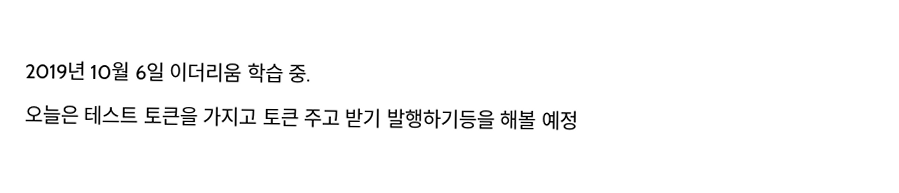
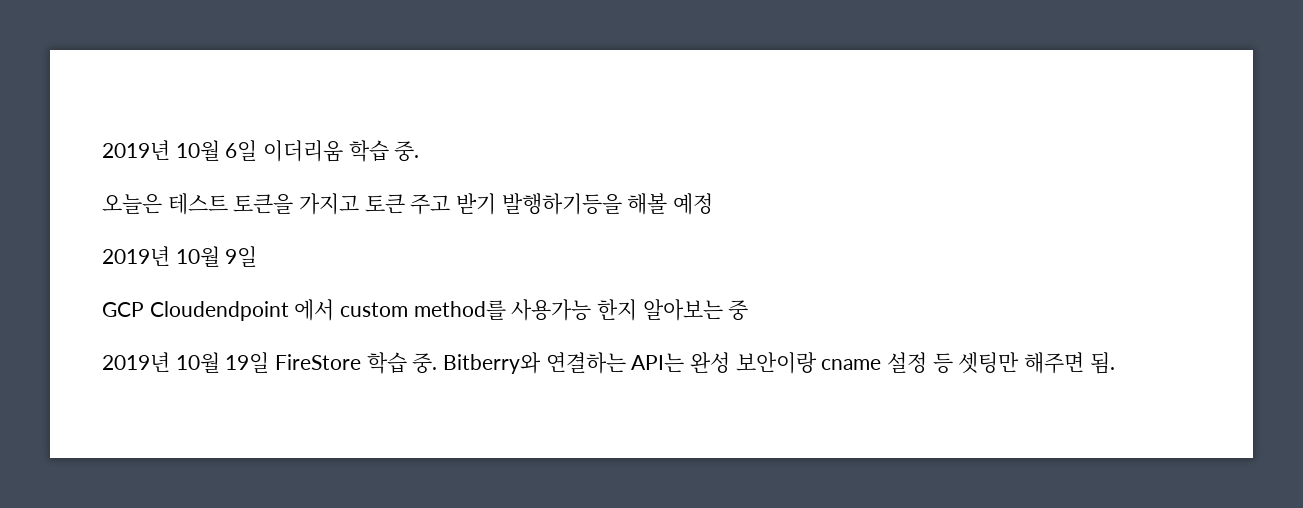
+ 2019년 10월 9일
+ GCP Cloudendpoint 에서 custom method를 사용가능 한지 알아보는 중
+ 2019년 10월 19일 FireStore 학습 중. Bitberry와 연결하는 API는 완성 보안이랑 cname 설정 등 셋팅만 해주면 됨.

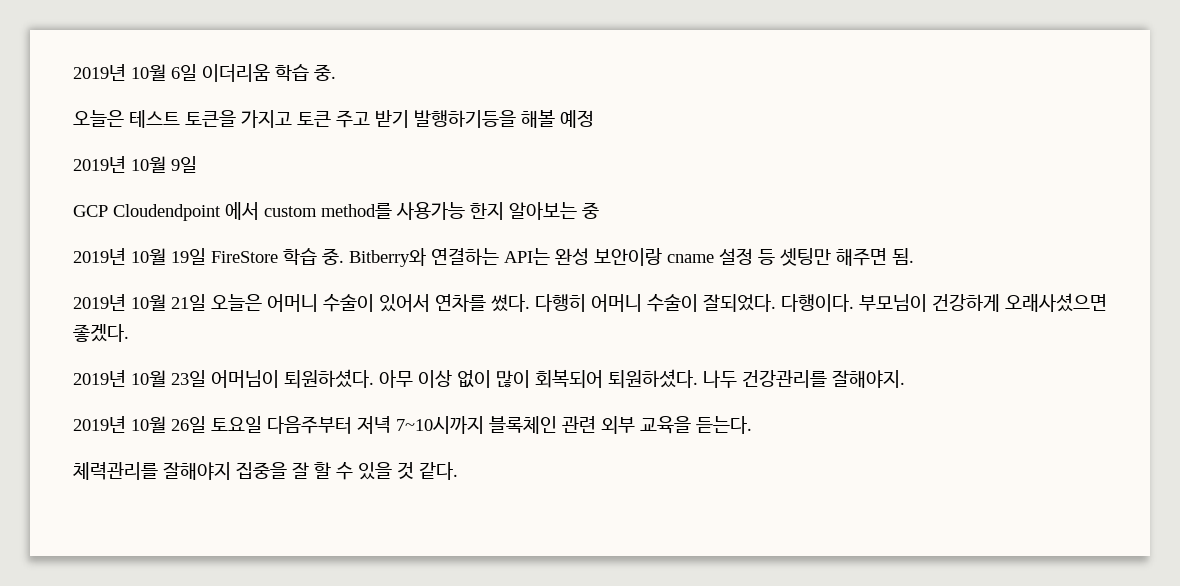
+ 2019년 10월 21일 오늘은 어머니 수술이 있어서 연차를 썼다. 다행히 어머니 수술이 잘되었다. 다행이다. 부모님이 건강하게 오래사셨으면 좋겠다.
+ 2019년 10월 23일 어머님이 퇴원하셨다. 아무 이상 없이 많이 회복되어 퇴원하셨다. 나두 건강관리를 잘해야지.
+ 2019년 10월 26일 토요일 다음주부터 저녁 7~10시까지 블록체인 관련 외부 교육을 듣는다.
+ 체력관리를 잘해야지 집중을 잘 할 수 있을 것 같다.

